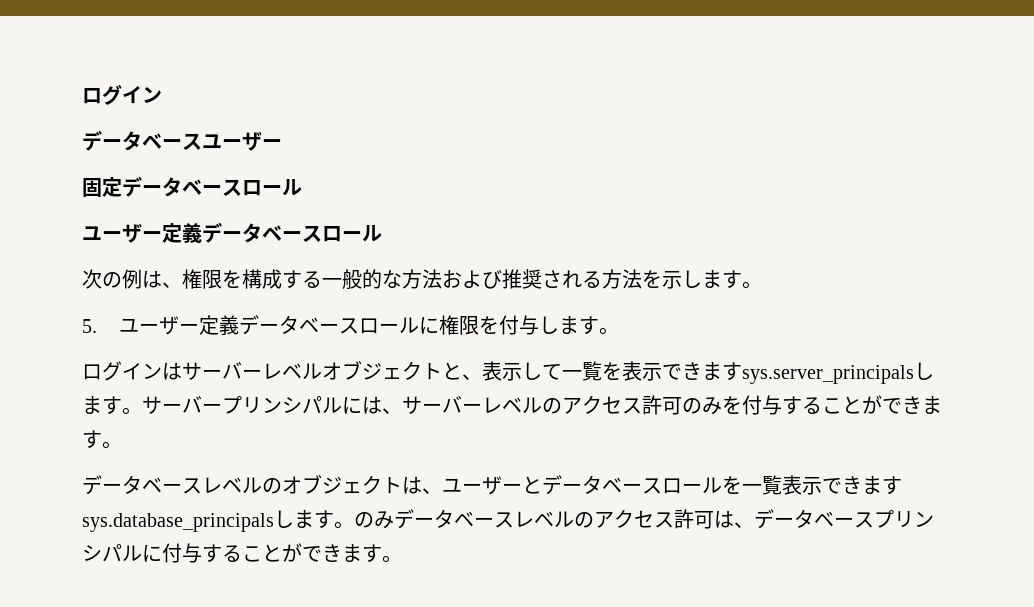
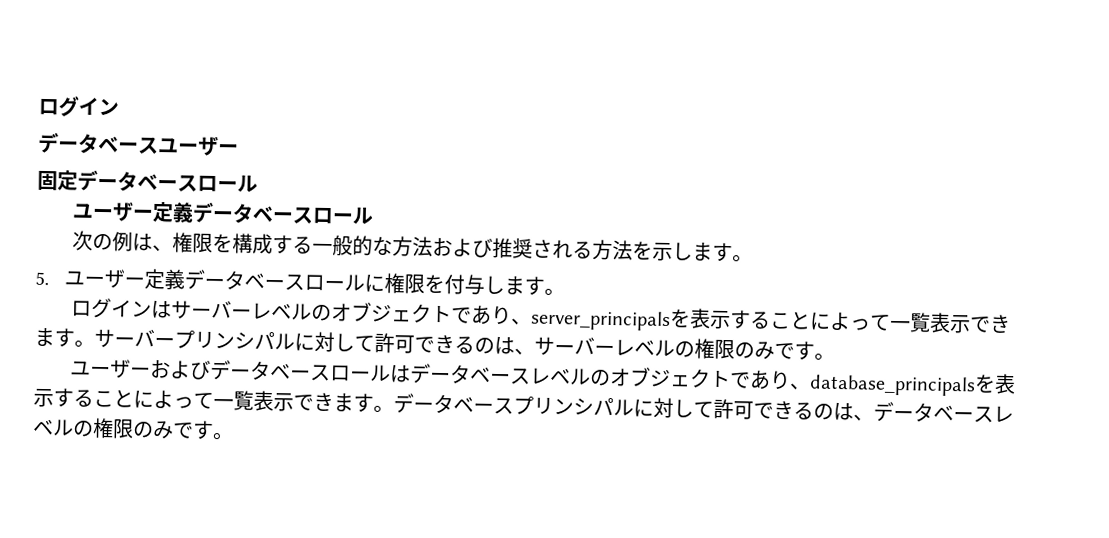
- ログインはサーバーレベルオブジェクトと、表示して一覧を表示できますsys.server_principalsします。
+ ログインはサーバーレベルのオブジェクトであり、server_principalsを表示することによって一覧表示できます。
- サーバープリンシパルには、サーバーレベルのアクセス許可のみを付与することができます。
- データベースレベルのオブジェクトは、ユーザーとデータベースロールを一覧表示できますsys.database_principalsします。のみデータベースレベルのアクセス許可は、データベースプリンシパルに付与することができます。
+ サーバープリンシパルに対して許可できるのは、サーバーレベルの権限のみです。
+ ユーザーおよびデータベースロールはデータベースレベルのオブジェクトであり、database_principalsを表示することによって一覧表示できます。データベースプリンシパルに対して許可できるのは、データベースレベルの権限のみです。

